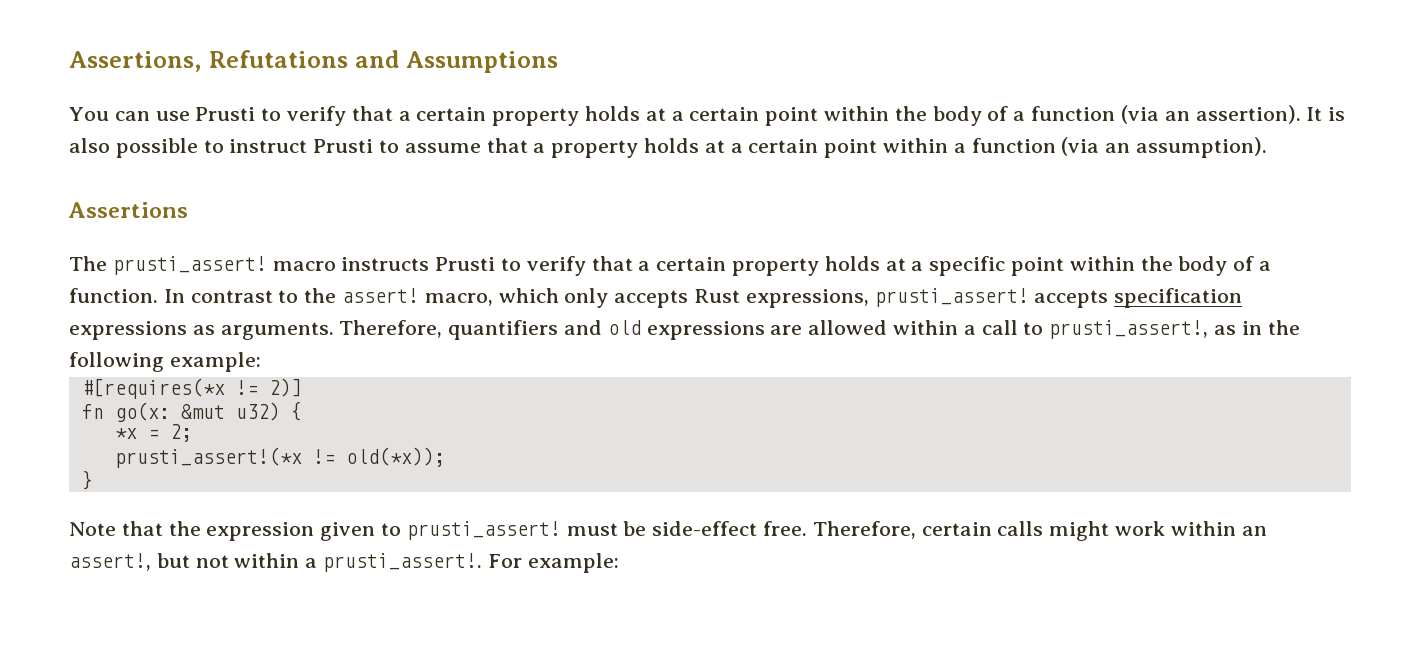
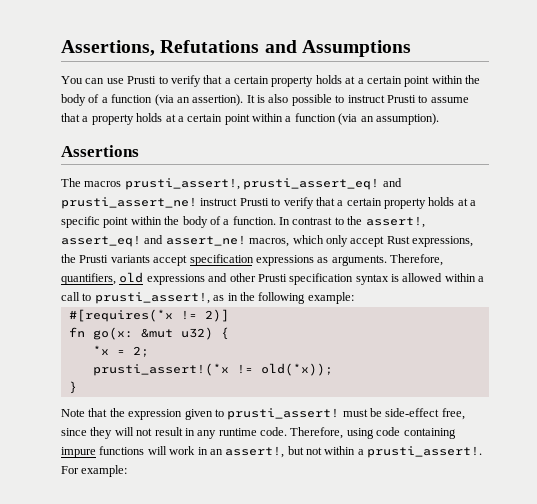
- The prusti_assert! macro instructs Prusti to verify that a certain property holds at a specific point within the body of a function.
+ The macros prusti_assert!, prusti_assert_eq! and prusti_assert_ne! instruct Prusti to verify that a certain property holds at a specific point within the body of a function.
- In contrast to the assert! macro, which only accepts Rust expressions, prusti_assert! accepts specification expressions as arguments.
+ In contrast to the assert!, assert_eq! and assert_ne! macros, which only accept Rust expressions, the Prusti variants accept specification expressions as arguments.
- Therefore, quantifiers and old expressions are allowed within a call to prusti_assert!, as in the following example:
+ Therefore, quantifiers, old expressions and other Prusti specification syntax is allowed within a call to prusti_assert!, as in the following example:
- Note that the expression given to prusti_assert! must be side-effect free. Therefore, certain calls might work within an assert!, but not within a prusti_assert!.
+ Note that the expression given to prusti_assert! must be side-effect free, since they will not result in any runtime code. Therefore, using code containing impure functions will work in an assert!, but not within a prusti_assert!.

